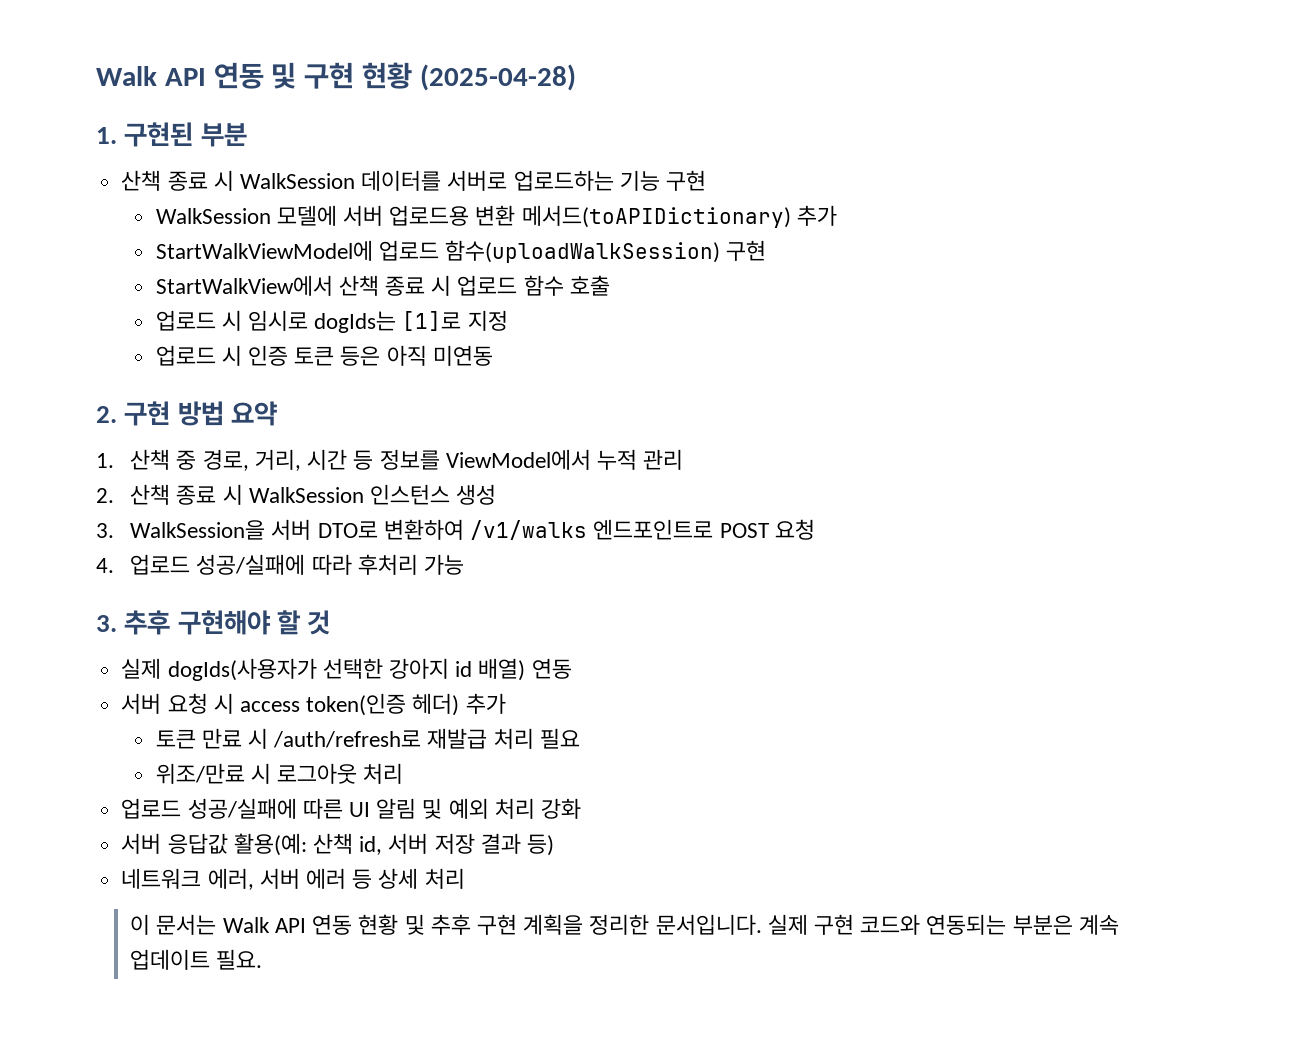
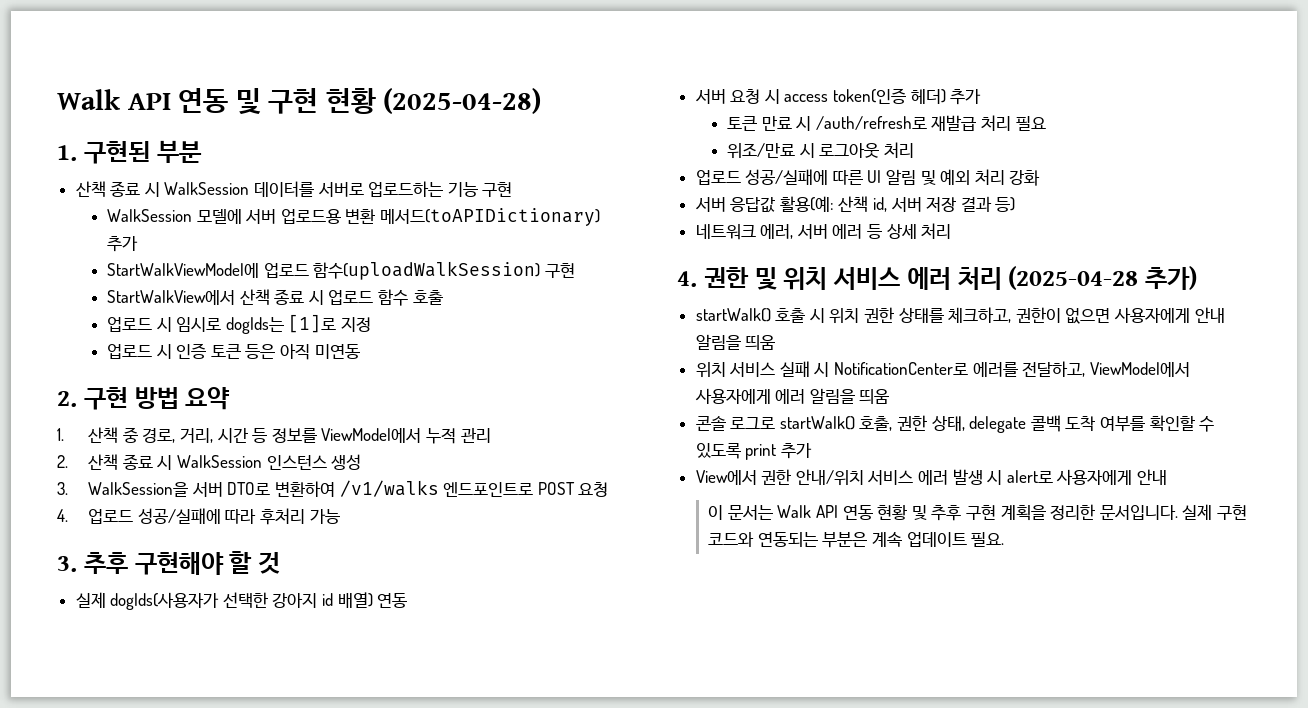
+ 4. 권한 및 위치 서비스 에러 처리 (2025-04-28 추가)
+ startWalk() 호출 시 위치 권한 상태를 체크하고, 권한이 없으면 사용자에게 안내 알림을 띄움
+ 위치 서비스 실패 시 NotificationCenter로 에러를 전달하고, ViewModel에서 사용자에게 에러 알림을 띄움
+ 콘솔 로그로 startWalk() 호출, 권한 상태, delegate 콜백 도착 여부를 확인할 수 있도록 print 추가
+ View에서 권한 안내/위치 서비스 에러 발생 시 alert로 사용자에게 안내

